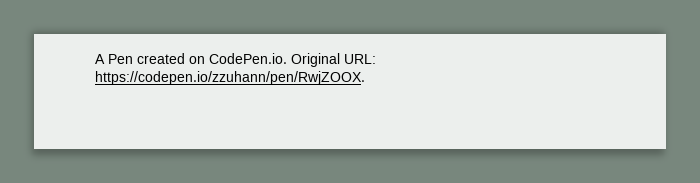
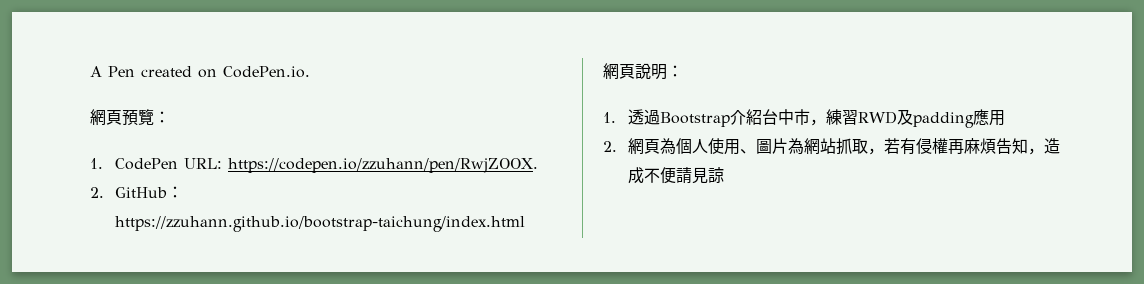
- A Pen created on CodePen.io. Original URL: https://codepen.io/zzuhann/pen/RwjZOOX.
+ A Pen created on CodePen.io.
+ 網頁預覽：
+ 1. CodePen URL: https://codepen.io/zzuhann/pen/RwjZOOX.
+ 2. GitHub：https://zzuhann.github.io/bootstrap-taichung/index.html
+ 網頁說明：
+ 1.透過Bootstrap介紹台中市，練習RWD及padding應用
+ 2.網頁為個人使用、圖片為網站抓取，若有侵權再麻煩告知，造成不便請見諒

